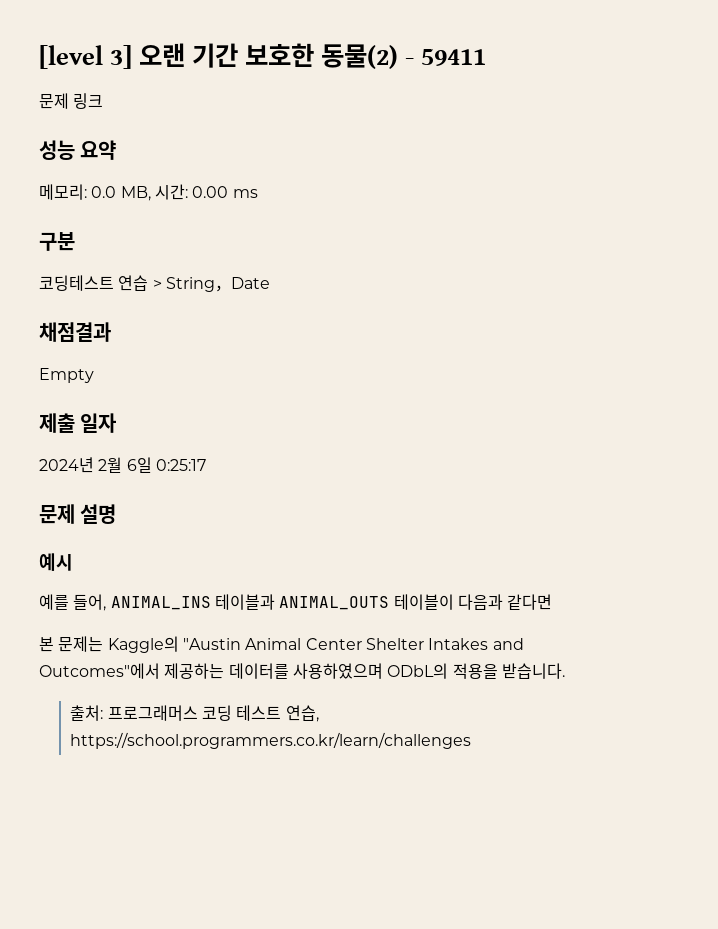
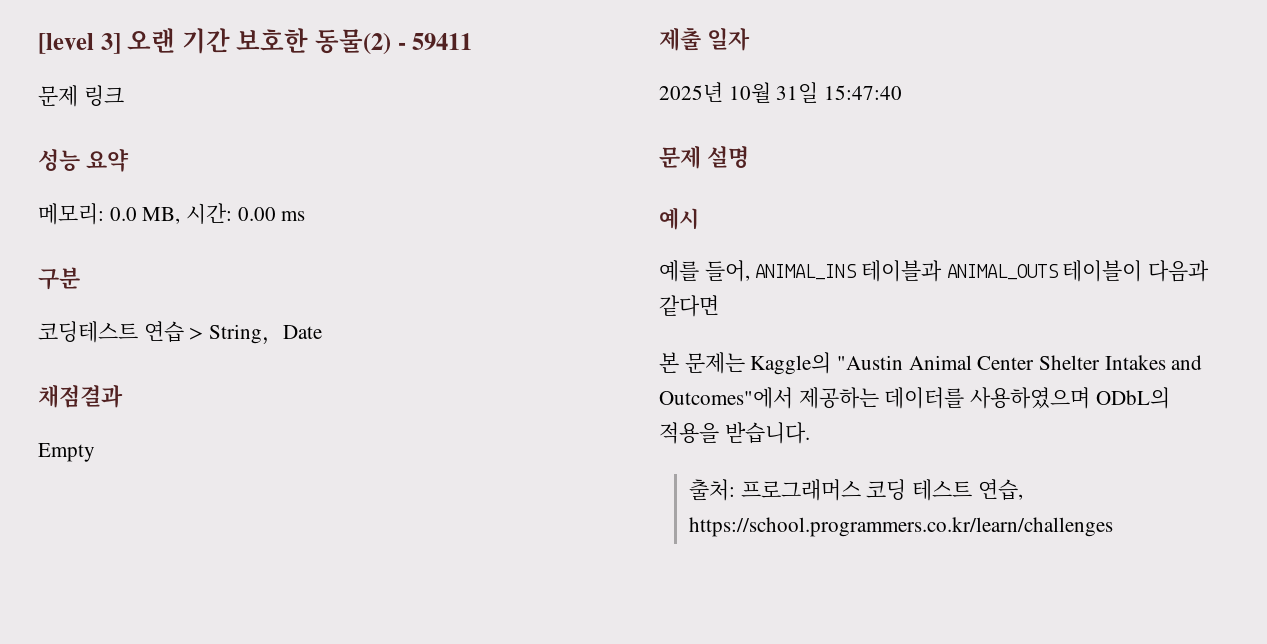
- 2024년 2월 6일 0:25:17
+ 2025년 10월 31일 15:47:40

